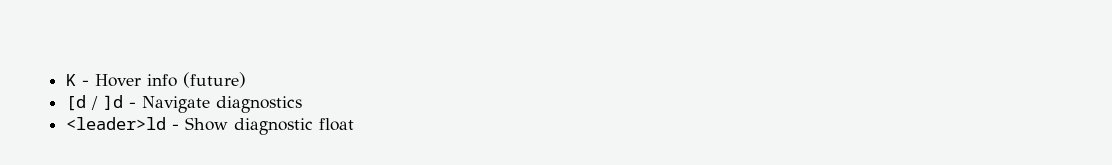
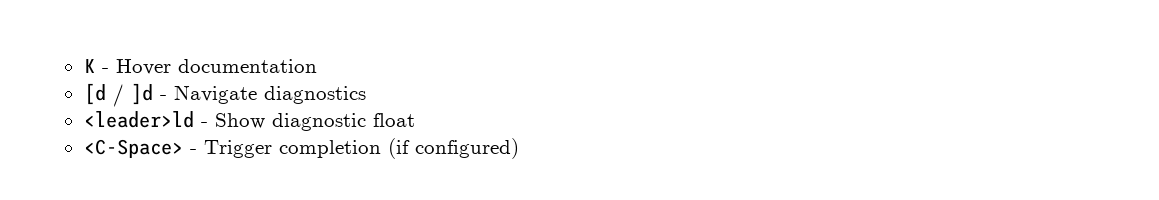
- K - Hover info (future)
+ K - Hover documentation
+ <C-Space> - Trigger completion (if configured)

